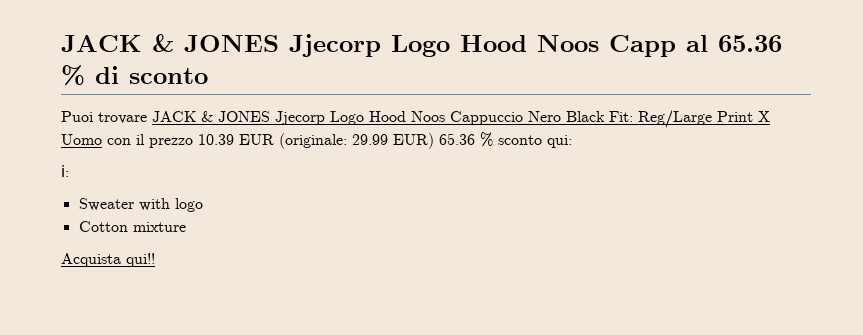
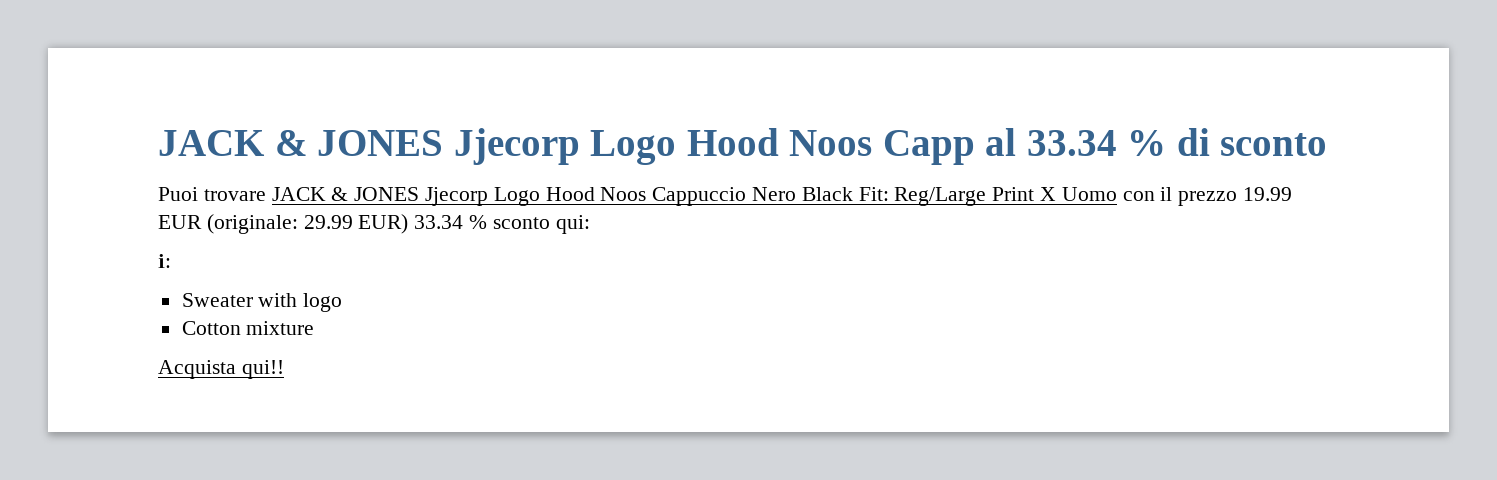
- JACK & JONES Jjecorp Logo Hood Noos Capp al 65.36 % di sconto
+ JACK & JONES Jjecorp Logo Hood Noos Capp al 33.34 % di sconto
- Puoi trovare JACK & JONES Jjecorp Logo Hood Noos Cappuccio Nero Black Fit: Reg/Large Print X Uomo con il prezzo 10.39 EUR (originale: 29.99 EUR) 65.36 % sconto qui:
+ Puoi trovare JACK & JONES Jjecorp Logo Hood Noos Cappuccio Nero Black Fit: Reg/Large Print X Uomo con il prezzo 19.99 EUR (originale: 29.99 EUR) 33.34 % sconto qui:

